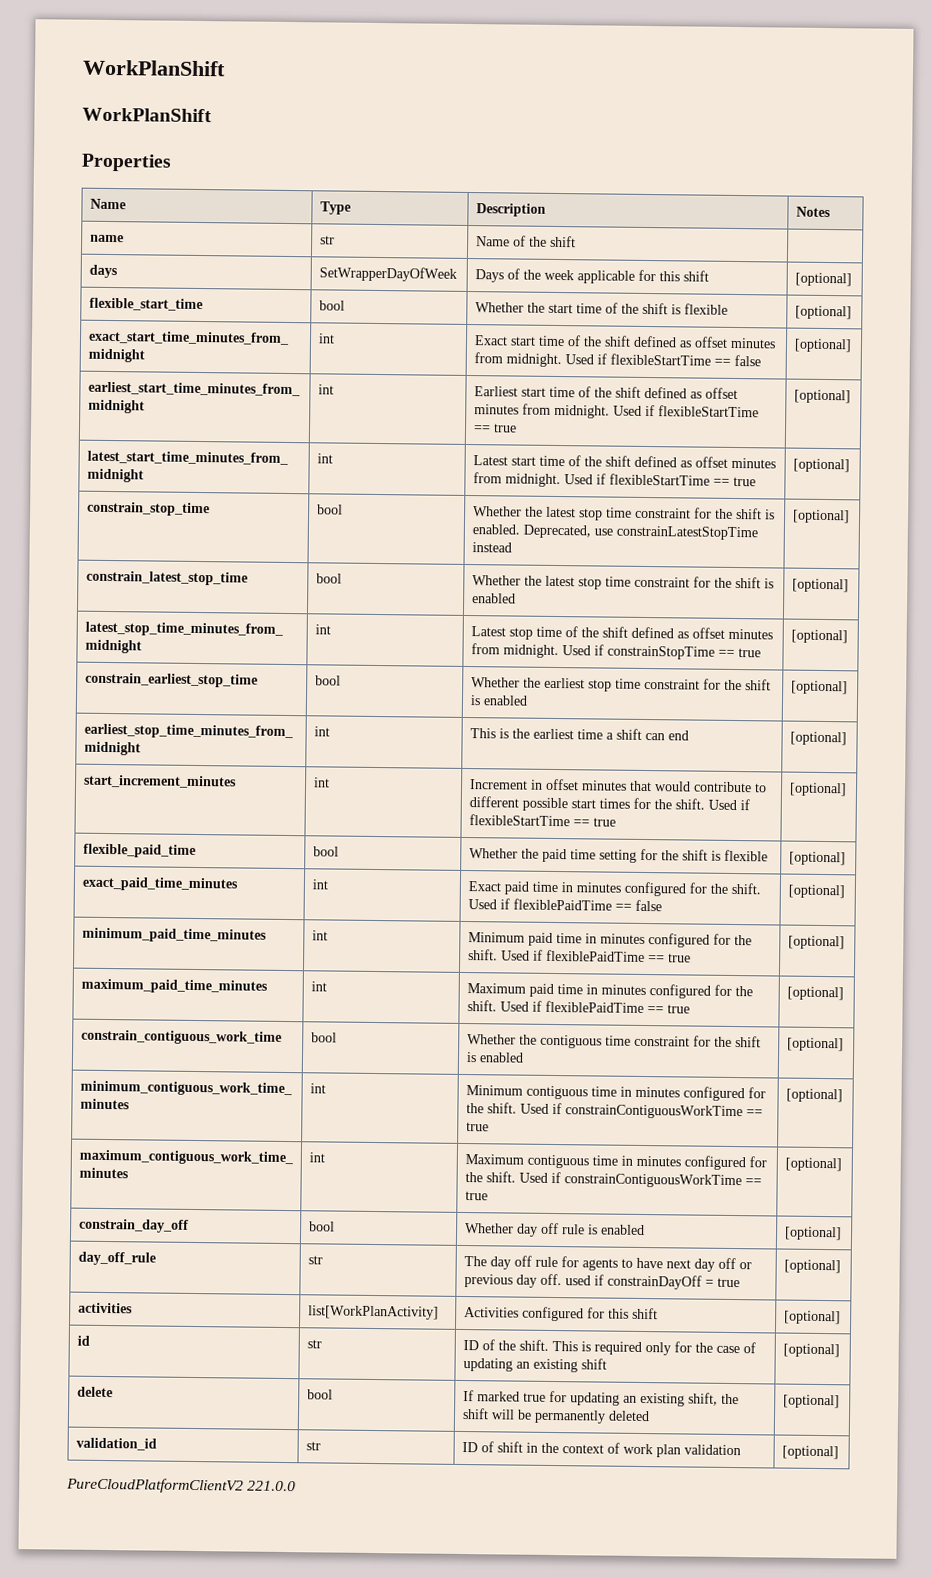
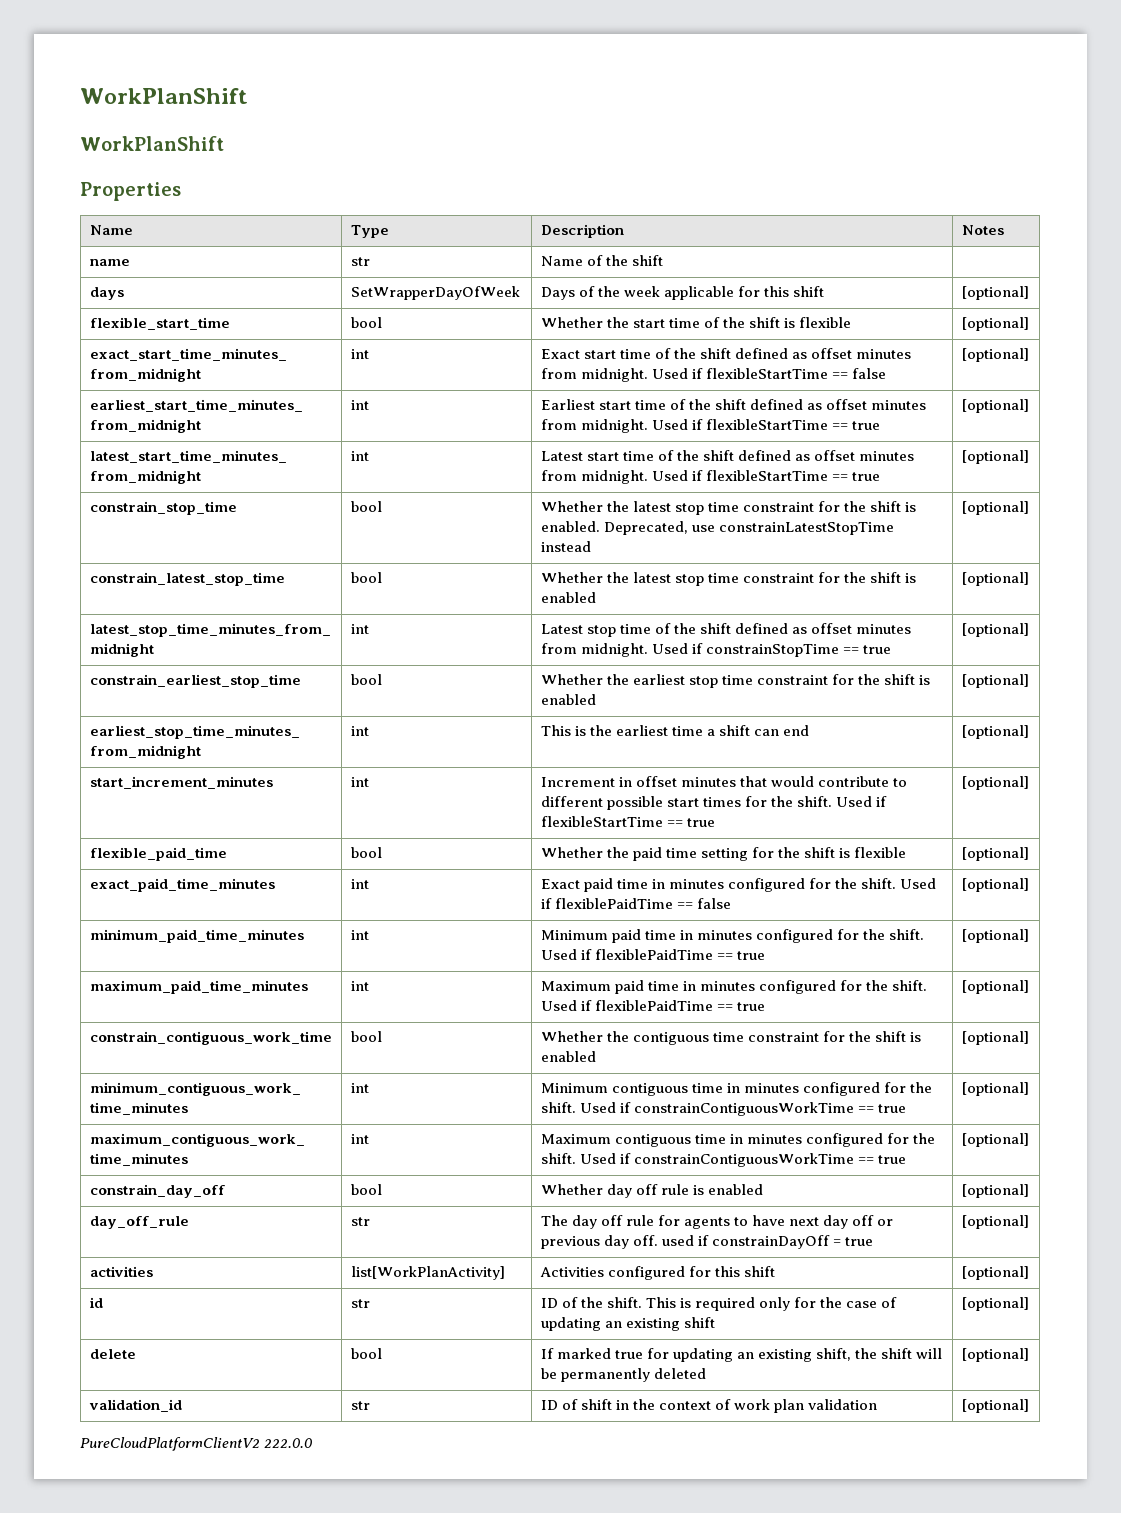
- PureCloudPlatformClientV2 221.0.0
+ PureCloudPlatformClientV2 222.0.0

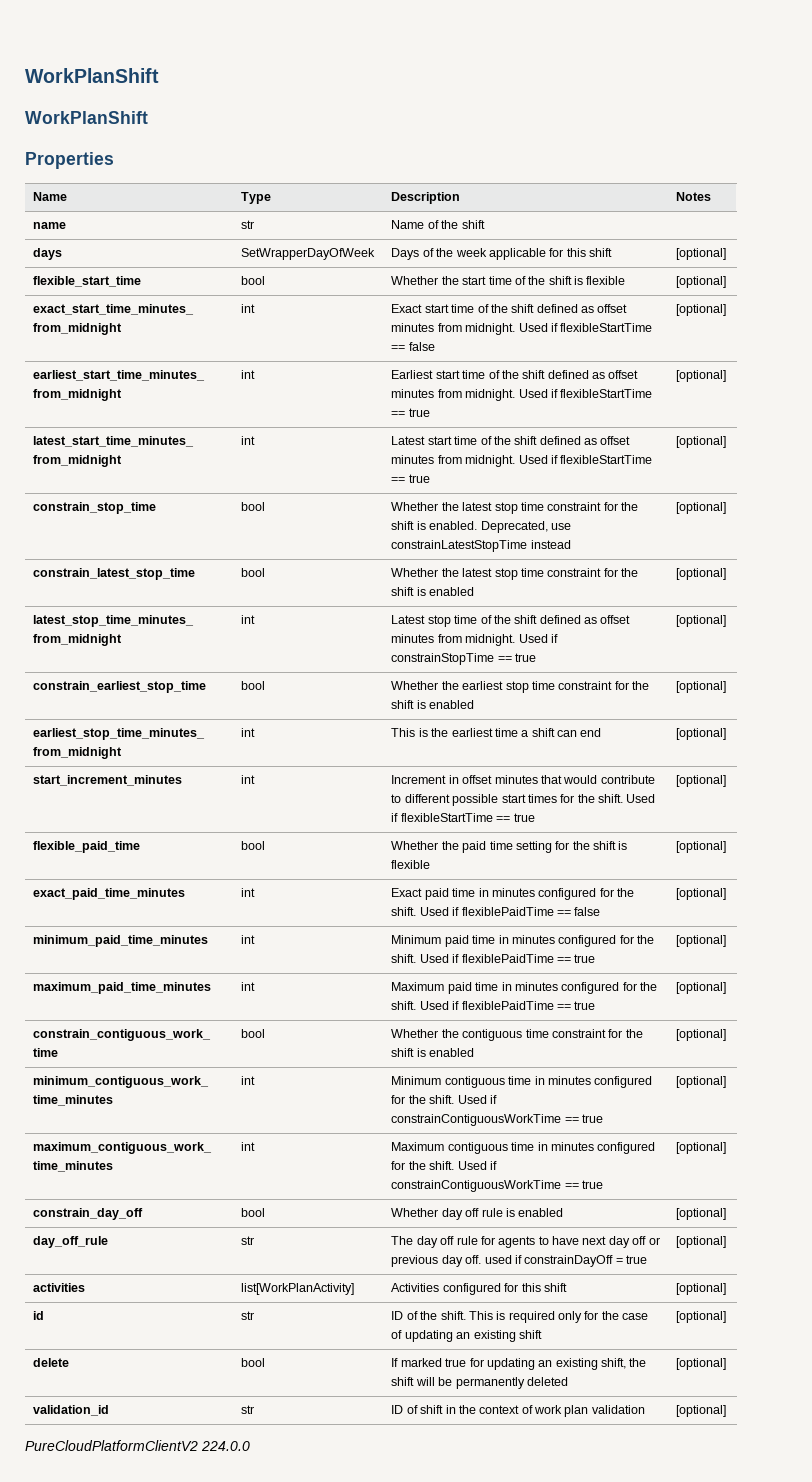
- PureCloudPlatformClientV2 222.0.0
+ PureCloudPlatformClientV2 224.0.0

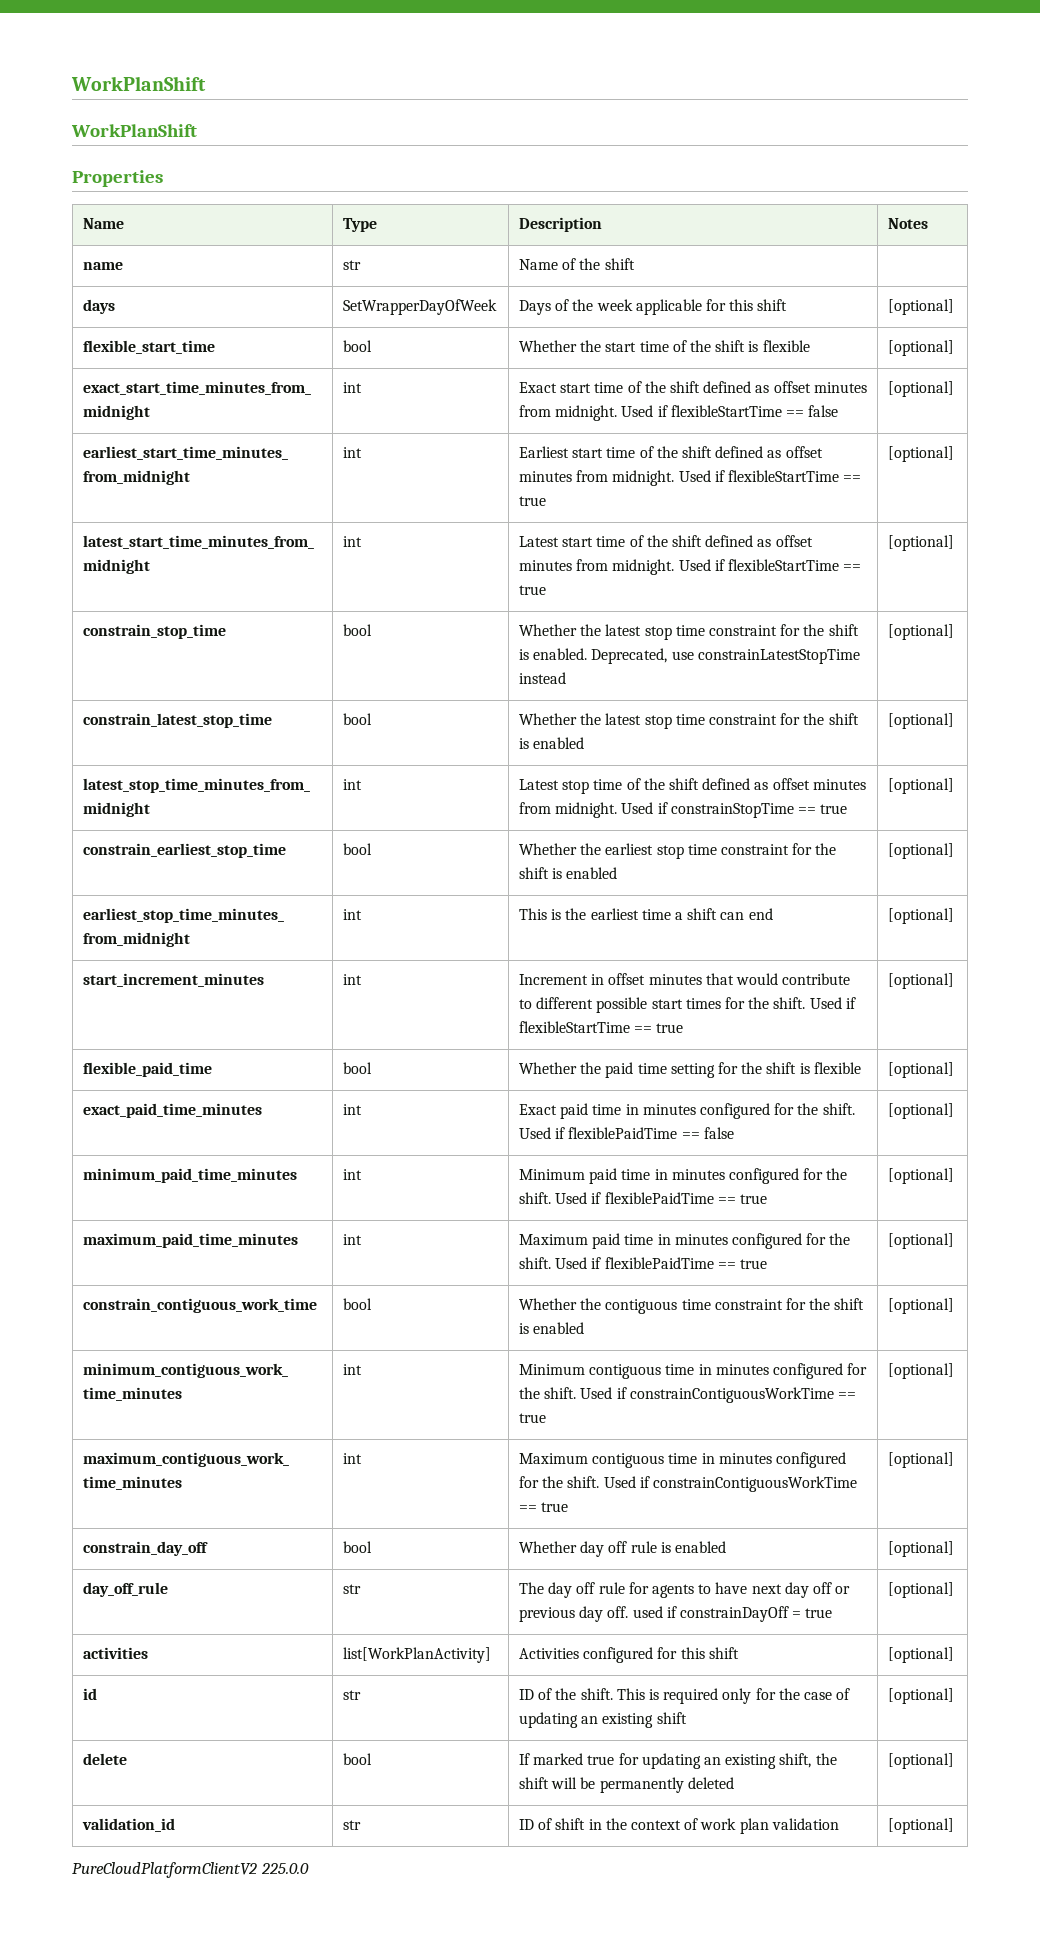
- PureCloudPlatformClientV2 224.0.0
+ PureCloudPlatformClientV2 225.0.0

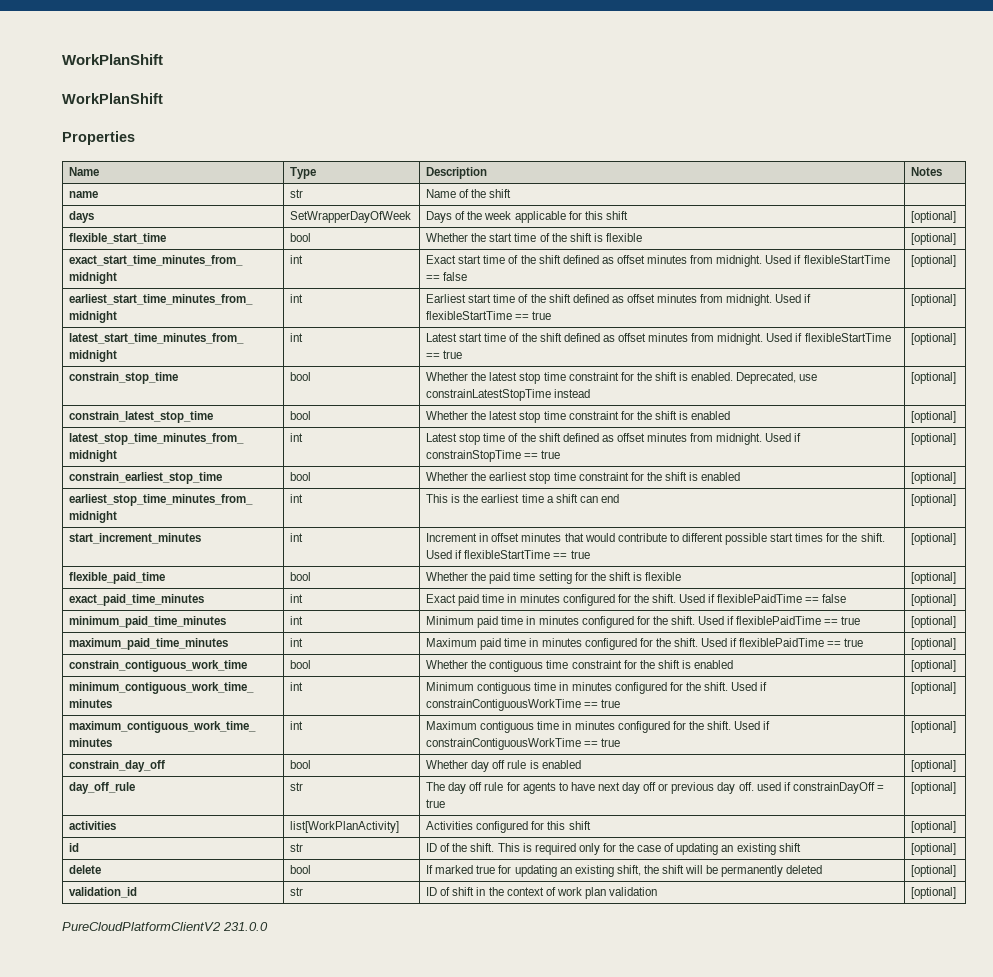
- PureCloudPlatformClientV2 225.0.0
+ PureCloudPlatformClientV2 231.0.0

